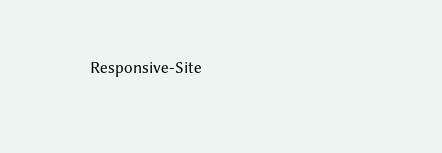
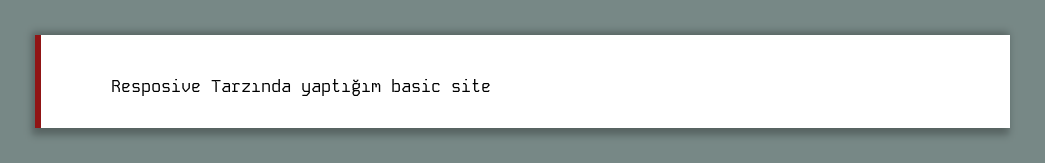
- Responsive-Site
+ Resposive Tarzında yaptığım basic site

